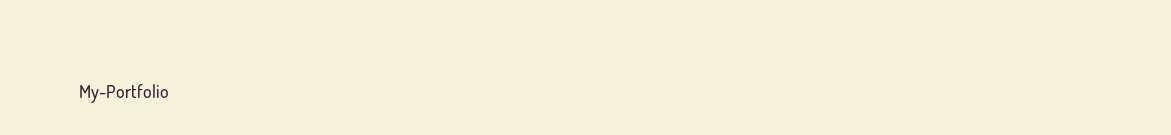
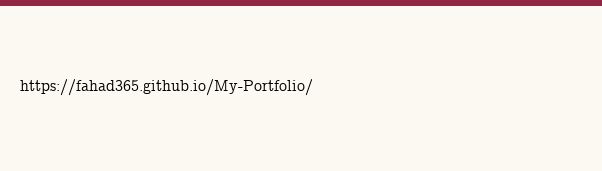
- My-Portfolio
+ https://fahad365.github.io/My-Portfolio/

